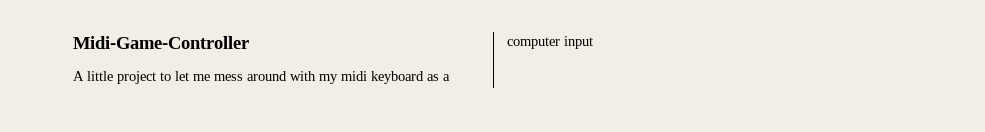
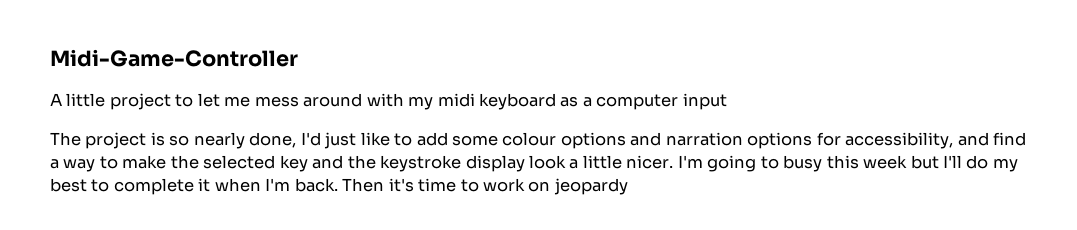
+ The project is so nearly done, I'd just like to add some colour options and narration options for accessibility, and find a way to make the selected key and the keystroke display look a little nicer. I'm going to busy this week but I'll do my best to complete it when I'm back. Then it's time to work on jeopardy

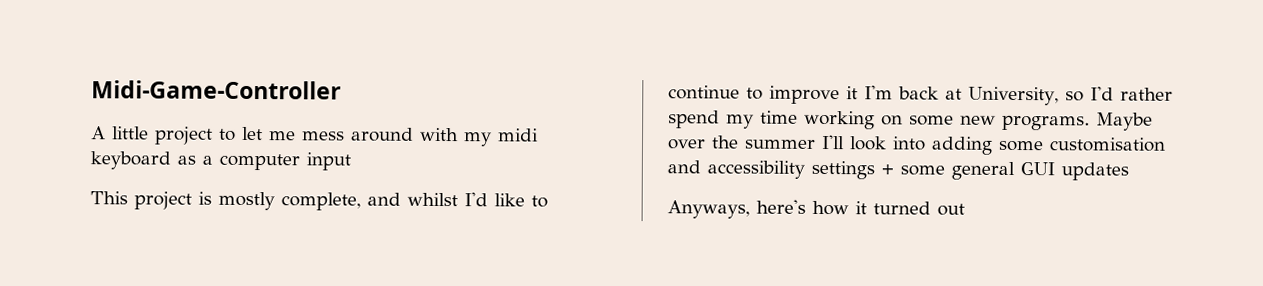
- The project is so nearly done, I'd just like to add some colour options and narration options for accessibility, and find a way to make the selected key and the keystroke display look a little nicer. I'm going to busy this week but I'll do my best to complete it when I'm back. Then it's time to work on jeopardy
+ This project is mostly complete, and whilst I'd like to continue to improve it I'm back at University, so I'd rather spend my time working on some new programs. Maybe over the summer I'll look into adding some customisation and accessibility settings + some general GUI updates
+ Anyways, here's how it turned out

